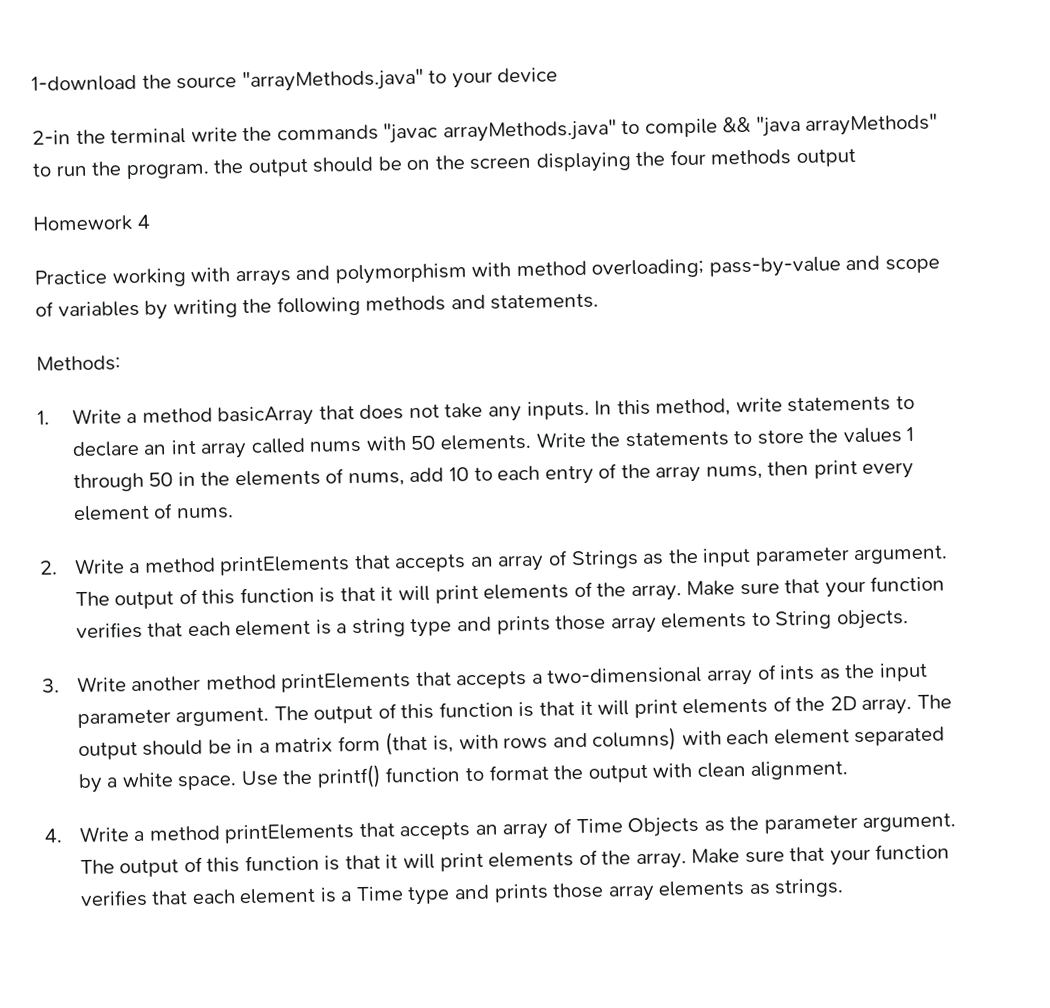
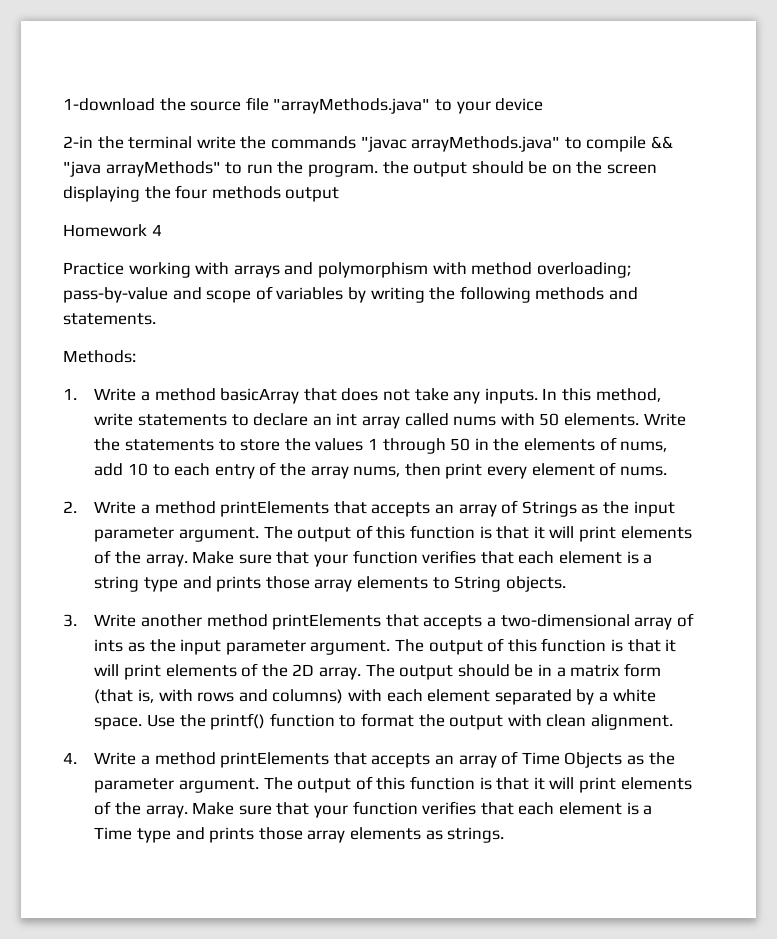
- 1-download the source "arrayMethods.java" to your device
+ 1-download the source file "arrayMethods.java" to your device

